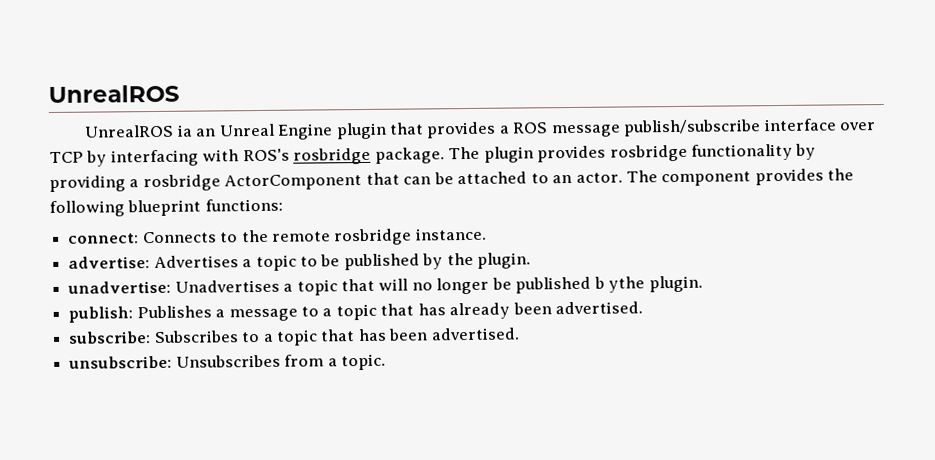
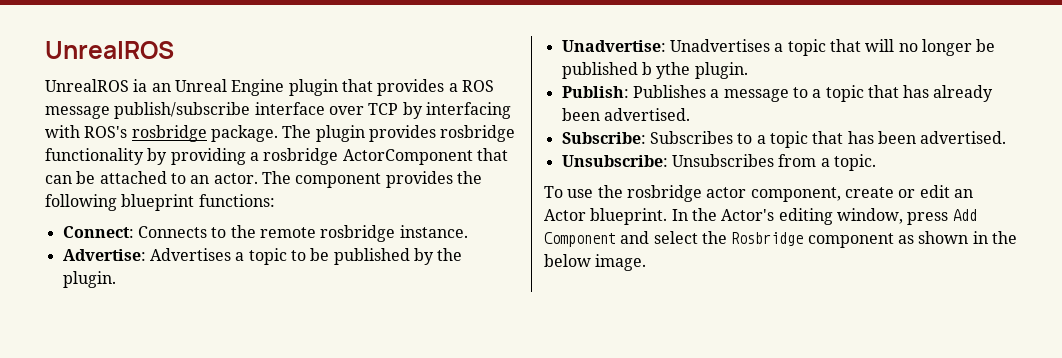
- connect: Connects to the remote rosbridge instance.
+ Connect: Connects to the remote rosbridge instance.
- advertise: Advertises a topic to be published by the plugin.
+ Advertise: Advertises a topic to be published by the plugin.
- unadvertise: Unadvertises a topic that will no longer be published b ythe plugin.
+ Unadvertise: Unadvertises a topic that will no longer be published b ythe plugin.
- publish: Publishes a message to a topic that has already been advertised.
+ Publish: Publishes a message to a topic that has already been advertised.
- subscribe: Subscribes to a topic that has been advertised.
+ Subscribe: Subscribes to a topic that has been advertised.
- unsubscribe: Unsubscribes from a topic.
+ Unsubscribe: Unsubscribes from a topic.
+ To use the rosbridge actor component, create or edit an Actor blueprint. In the Actor's editing window, press Add Component and select the Rosbridge component as shown in the below image.

